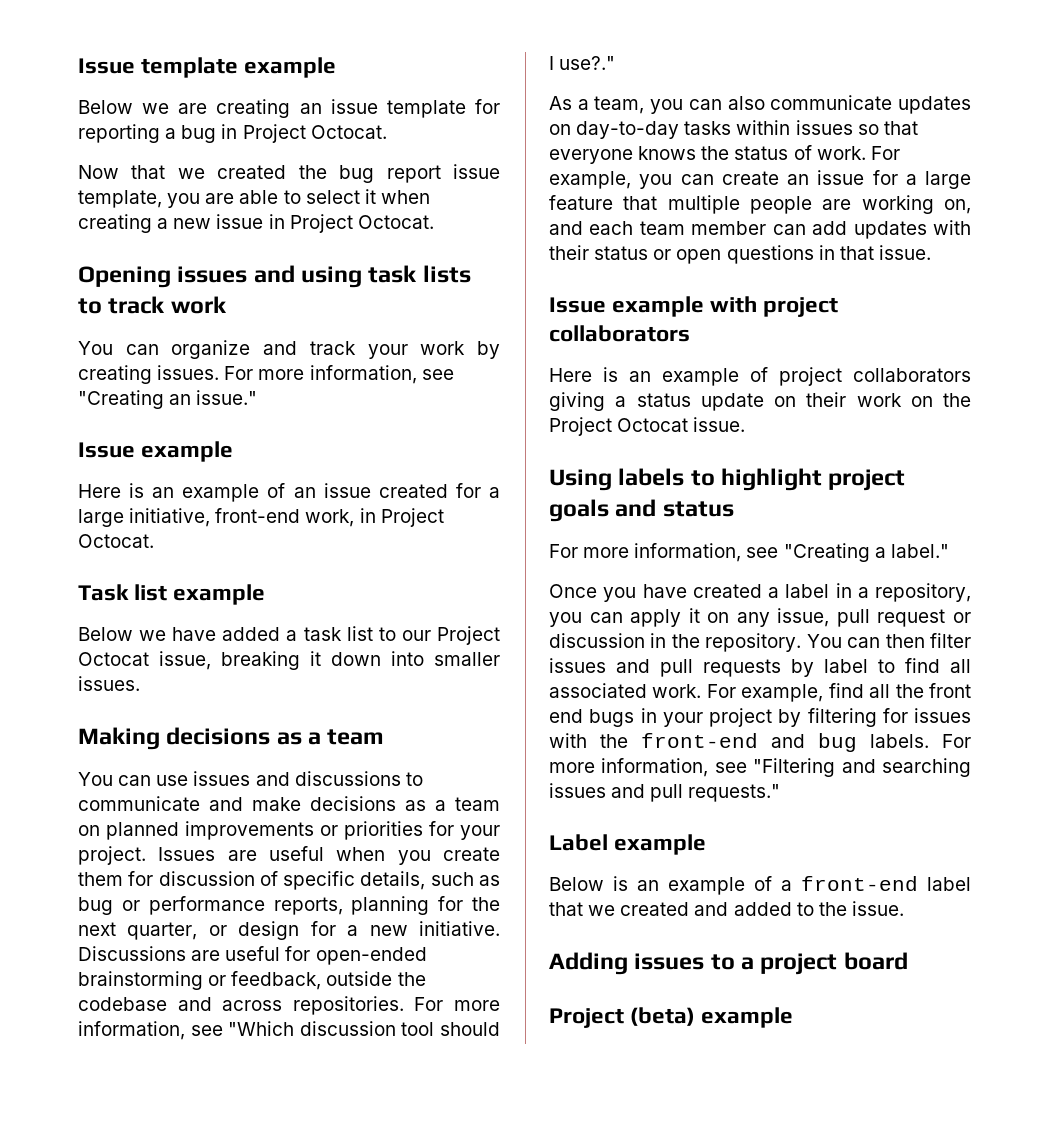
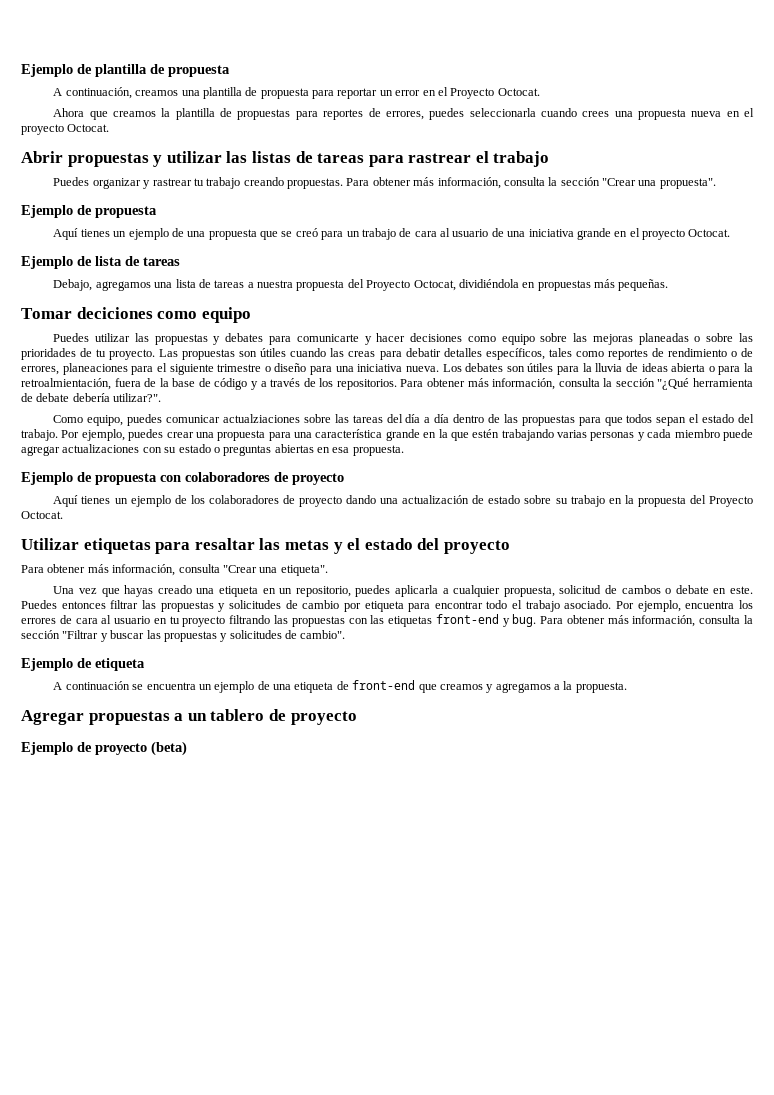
- Issue template example
- Below we are creating an issue template for reporting a bug in Project Octocat.
- Now that we created the bug report issue template, you are able to select it when creating a new issue in Project Octocat.
- Opening issues and using task lists to track work
- You can organize and track your work by creating issues. For more information, see "Creating an issue."
- Issue example
- Here is an example of an issue created for a large initiative, front-end work, in Project Octocat.
- Task list example
- Below we have added a task list to our Project Octocat issue, breaking it down into smaller issues.
- Making decisions as a team
- You can use issues and discussions to communicate and make decisions as a team on planned improvements or priorities for your project. Issues are useful when you create them for discussion of specific details, such as bug or performance reports, planning for the next quarter, or design for a new initiative. Discussions are useful for open-ended brainstorming or feedback, outside the codebase and across repositories. For more information, see "Which discussion tool should I use?."
- As a team, you can also communicate updates on day-to-day tasks within issues so that everyone knows the status of work. For example, you can create an issue for a large feature that multiple people are working on, and each team member can add updates with their status or open questions in that issue.
- Issue example with project collaborators
- Here is an example of project collaborators giving a status update on their work on the Project Octocat issue.
- Using labels to highlight project goals and status
- For more information, see "Creating a label."
- Once you have created a label in a repository, you can apply it on any issue, pull request or discussion in the repository. You can then filter issues and pull requests by label to find all associated work. For example, find all the front end bugs in your project by filtering for issues with the front-end and bug labels. For more information, see "Filtering and searching issues and pull requests."
- Label example
- Below is an example of a front-end label that we created and added to the issue.
- Adding issues to a project board
- Project (beta) example
+ Ejemplo de plantilla de propuesta
+ A continuación, creamos una plantilla de propuesta para reportar un error en el Proyecto Octocat.
+ Ahora que creamos la plantilla de propuestas para reportes de errores, puedes seleccionarla cuando crees una propuesta nueva en el proyecto Octocat.
+ Abrir propuestas y utilizar las listas de tareas para rastrear el trabajo
+ Puedes organizar y rastrear tu trabajo creando propuestas. Para obtener más información, consulta la sección "Crear una propuesta".
+ Ejemplo de propuesta
+ Aquí tienes un ejemplo de una propuesta que se creó para un trabajo de cara al usuario de una iniciativa grande en el proyecto Octocat.
+ Ejemplo de lista de tareas
+ Debajo, agregamos una lista de tareas a nuestra propuesta del Proyecto Octocat, dividiéndola en propuestas más pequeñas.
+ Tomar deciciones como equipo
+ Puedes utilizar las propuestas y debates para comunicarte y hacer decisiones como equipo sobre las mejoras planeadas o sobre las prioridades de tu proyecto. Las propuestas son útiles cuando las creas para debatir detalles específicos, tales como reportes de rendimiento o de errores, planeaciones para el siguiente trimestre o diseño para una iniciativa nueva. Los debates son útiles para la lluvia de ideas abierta o para la retroalmientación, fuera de la base de código y a través de los repositorios. Para obtener más información, consulta la sección "¿Qué herramienta de debate debería utilizar?".
+ Como equipo, puedes comunicar actualziaciones sobre las tareas del día a día dentro de las propuestas para que todos sepan el estado del trabajo. Por ejemplo, puedes crear una propuesta para una característica grande en la que estén trabajando varias personas y cada miembro puede agregar actualizaciones con su estado o preguntas abiertas en esa propuesta.
+ Ejemplo de propuesta con colaboradores de proyecto
+ Aquí tienes un ejemplo de los colaboradores de proyecto dando una actualización de estado sobre su trabajo en la propuesta del Proyecto Octocat.
+ Utilizar etiquetas para resaltar las metas y el estado del proyecto
+ Para obtener más información, consulta "Crear una etiqueta".
+ Una vez que hayas creado una etiqueta en un repositorio, puedes aplicarla a cualquier propuesta, solicitud de cambos o debate en este. Puedes entonces filtrar las propuestas y solicitudes de cambio por etiqueta para encontrar todo el trabajo asociado. Por ejemplo, encuentra los errores de cara al usuario en tu proyecto filtrando las propuestas con las etiquetas front-end y bug. Para obtener más información, consulta la sección "Filtrar y buscar las propuestas y solicitudes de cambio".
+ Ejemplo de etiqueta
+ A continuación se encuentra un ejemplo de una etiqueta de front-end que creamos y agregamos a la propuesta.
+ Agregar propuestas a un tablero de proyecto
+ Ejemplo de proyecto (beta)

